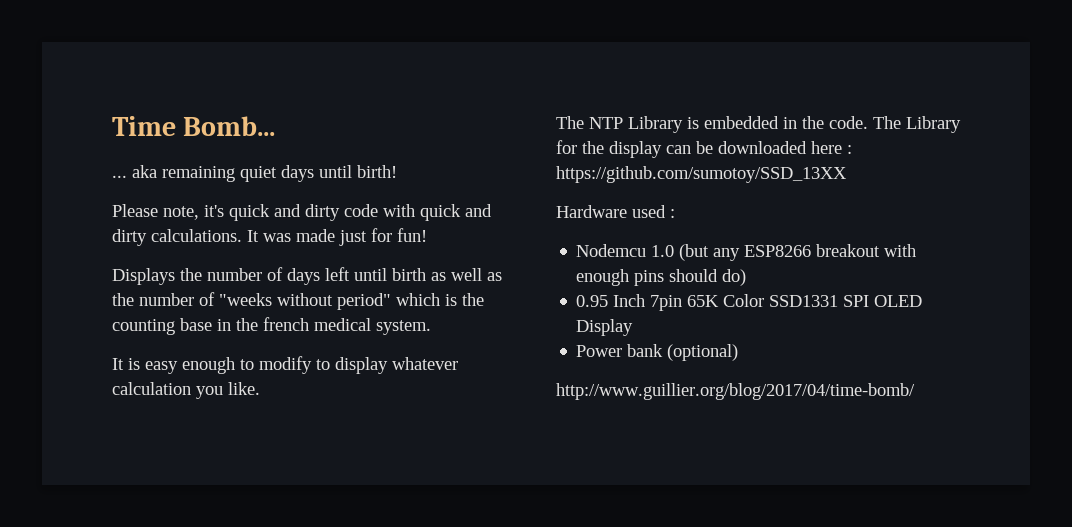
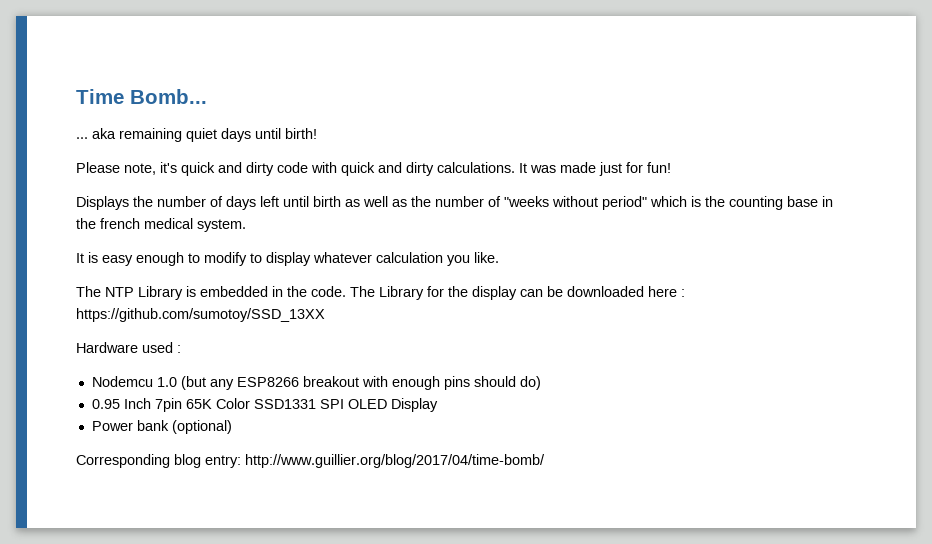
- http://www.guillier.org/blog/2017/04/time-bomb/
+ Corresponding blog entry: http://www.guillier.org/blog/2017/04/time-bomb/

